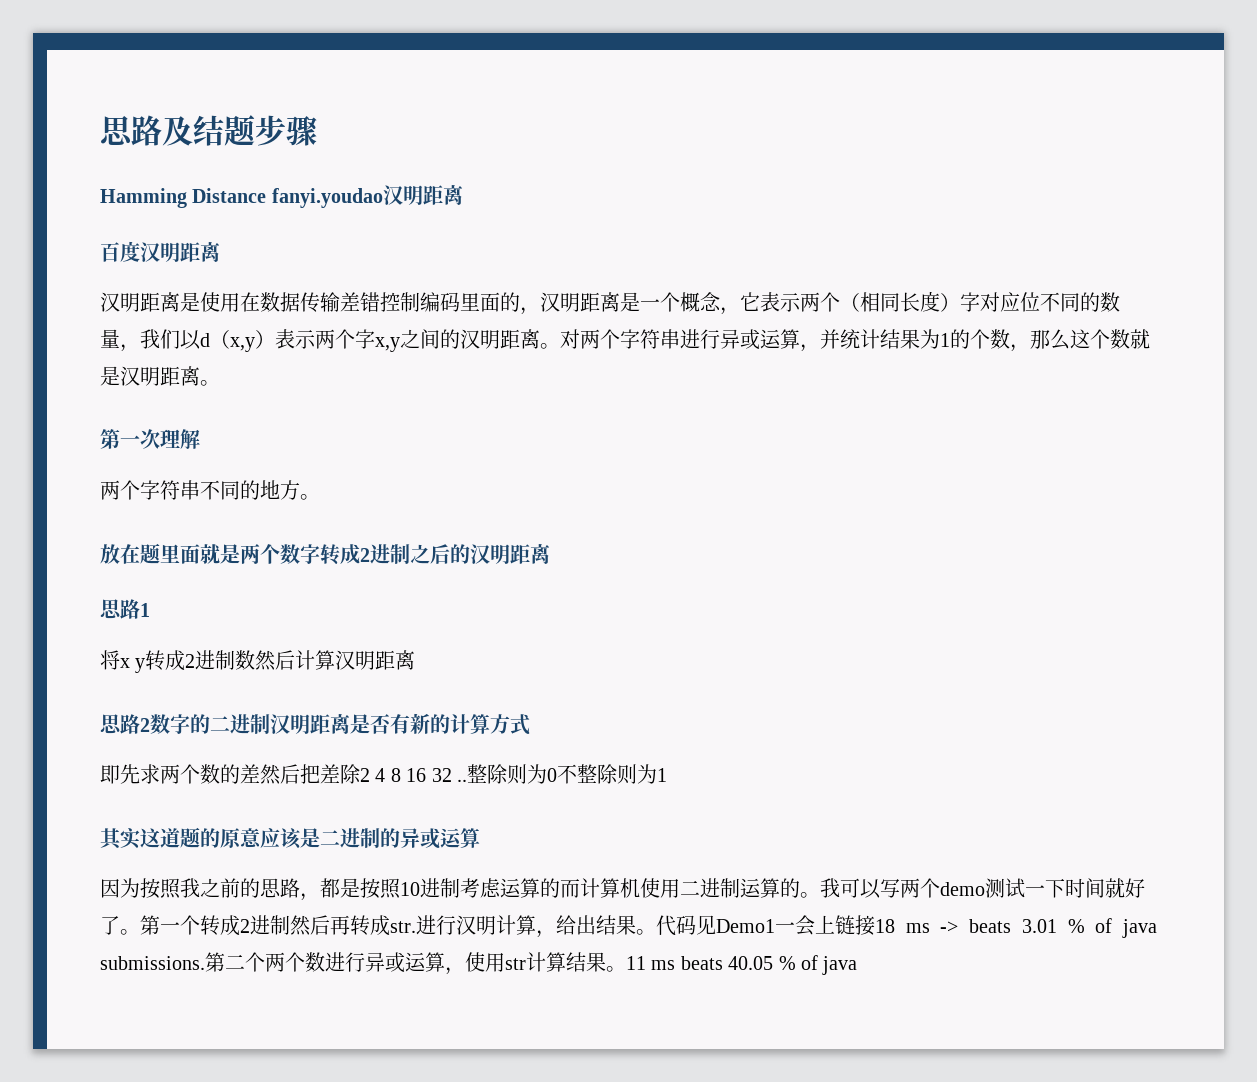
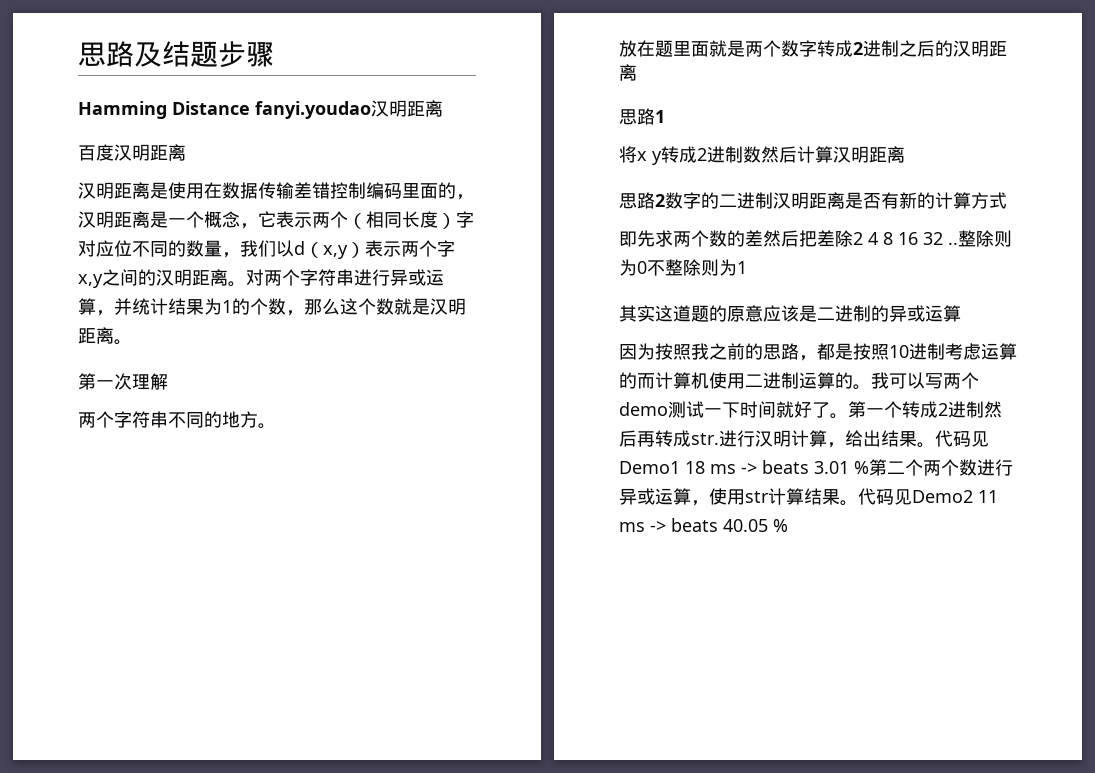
- 代码见Demo1一会上链接18 ms -> beats 3.01 % of java submissions.第二个两个数进行异或运算，使用str计算结果。
+ 代码见Demo1 18 ms -> beats 3.01 %第二个两个数进行异或运算，使用str计算结果。
- 11 ms beats 40.05 % of java
+ 代码见Demo2 11 ms -> beats 40.05 %

